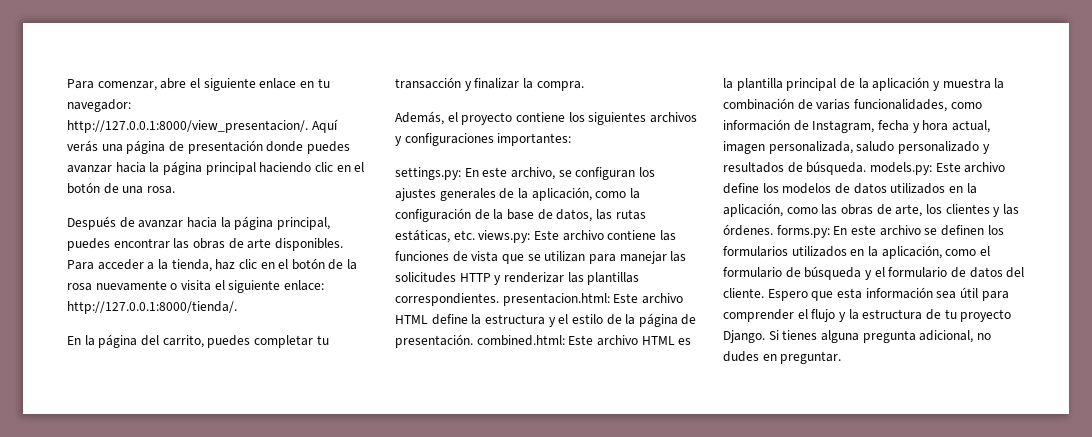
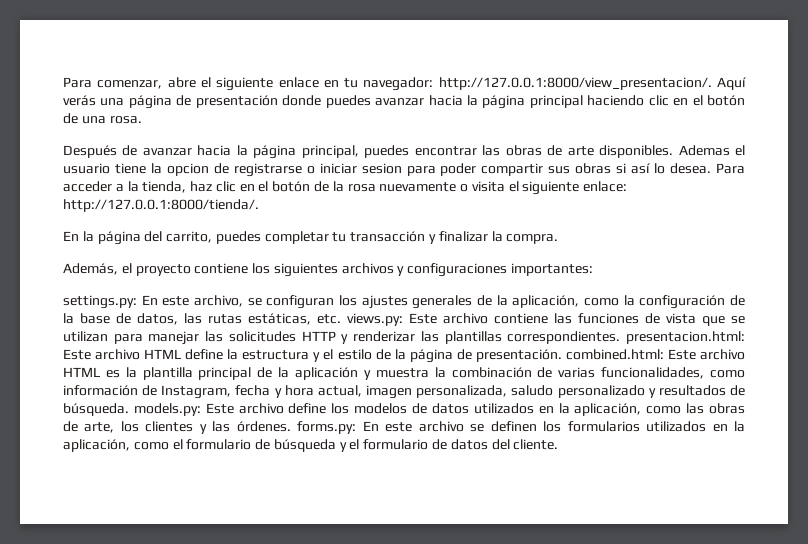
+ Ademas el usuario tiene la opcion de registrarse o iniciar sesion para poder compartir sus obras si así lo desea.
- Espero que esta información sea útil para comprender el flujo y la estructura de tu proyecto Django. Si tienes alguna pregunta adicional, no dudes en preguntar.

